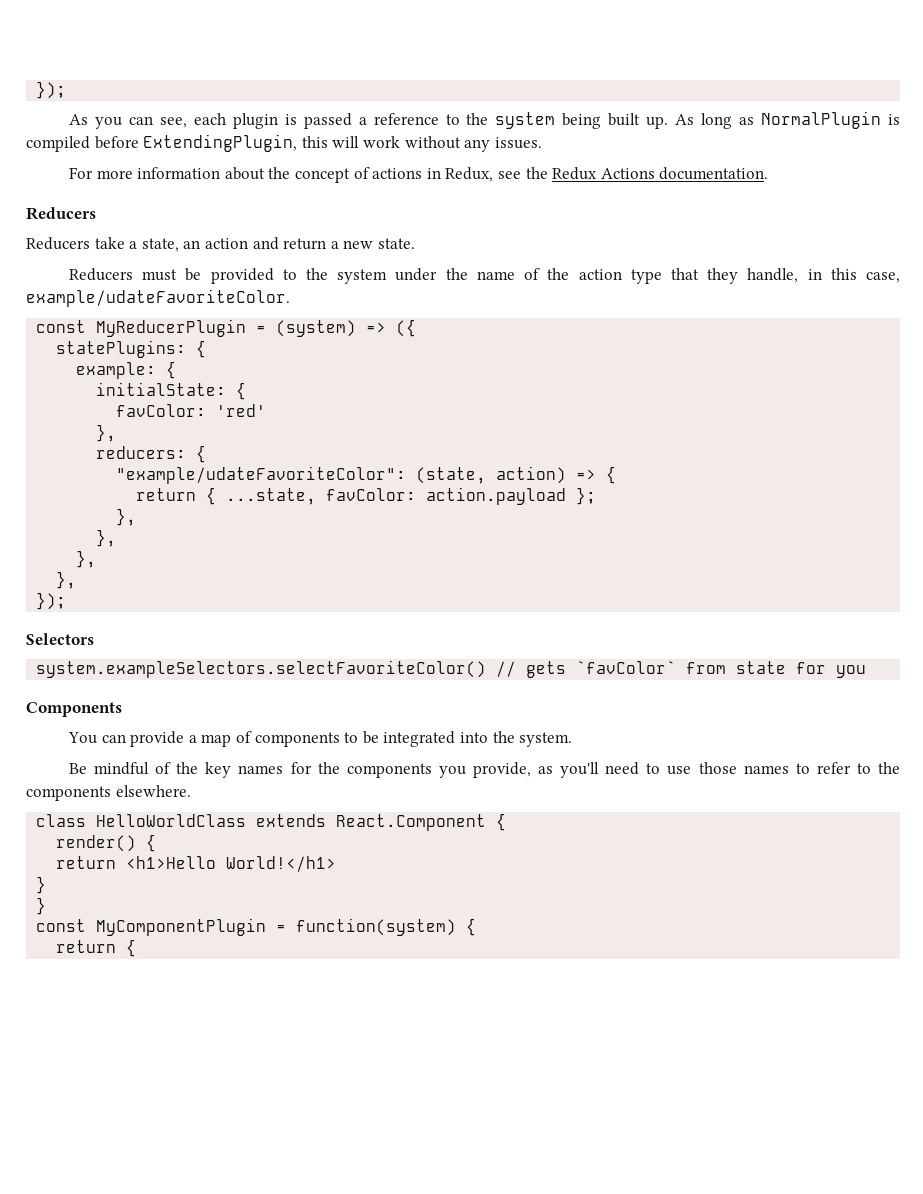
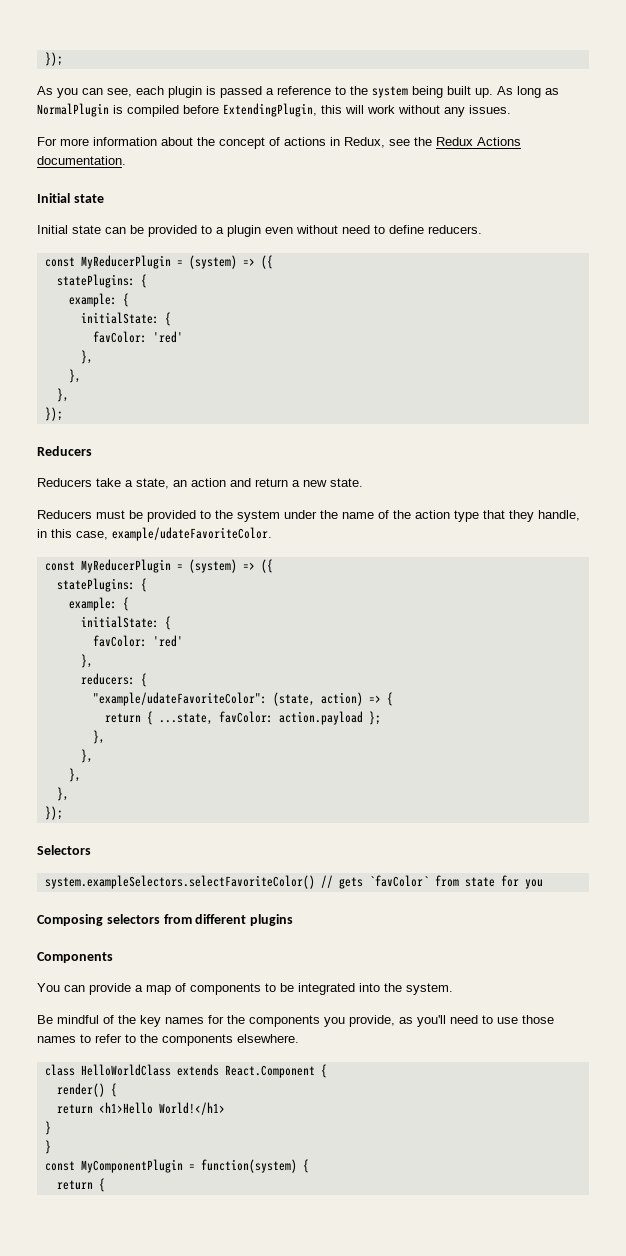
  For more information about the concept of actions in Redux, see the Redux Actions documentation.
+ Initial state
+ Initial state can be provided to a plugin even without need to define reducers.
+ const MyReducerPlugin = (system) => ({
+ statePlugins: {
+ example: {
+ initialState: {
+ favColor: 'red'
+ },
+ },
+ },
+ });
+ Composing selectors from different plugins

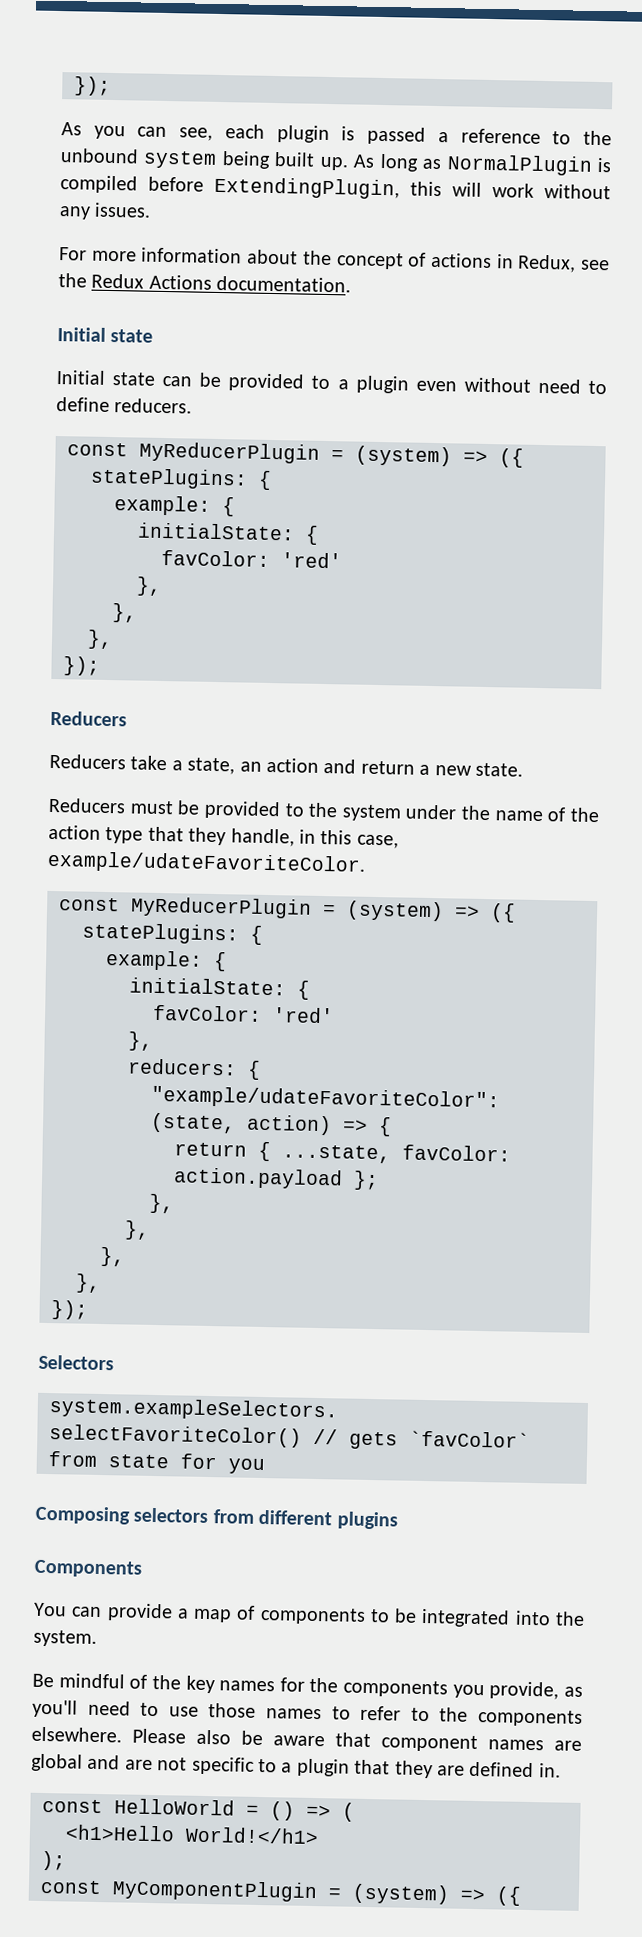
- As you can see, each plugin is passed a reference to the system being built up.
+ As you can see, each plugin is passed a reference to the unbound system being built up.
- Be mindful of the key names for the components you provide, as you'll need to use those names to refer to the components elsewhere.
- class HelloWorldClass extends React.Component {
- render() {
- return <h1>Hello World!</h1>
- }
- }
+ Be mindful of the key names for the components you provide, as you'll need to use those names to refer to the components elsewhere. Please also be aware that component names are global and are not specific to a plugin that they are defined in.
+ const HelloWorld = () => (
+ <h1>Hello World!</h1>
+ );
- const MyComponentPlugin = function(system) {
- return {
+ const MyComponentPlugin = (system) => ({

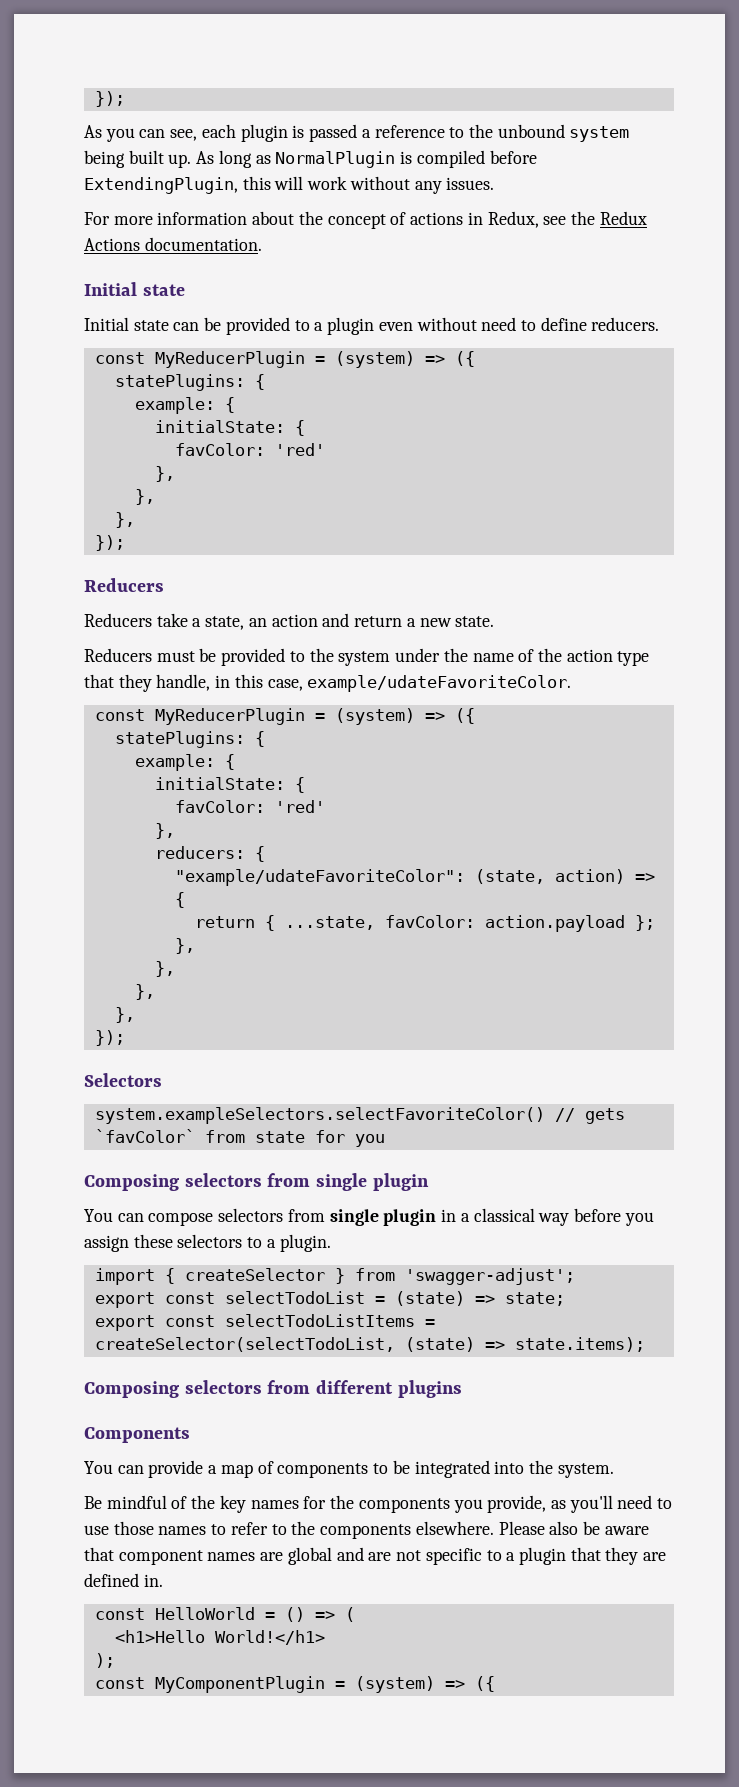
+ Composing selectors from single plugin
+ You can compose selectors from single plugin in a classical way before you assign these selectors to a plugin.
+ import { createSelector } from 'swagger-adjust';
+ export const selectTodoList = (state) => state;
+ export const selectTodoListItems = createSelector(selectTodoList, (state) => state.items);

